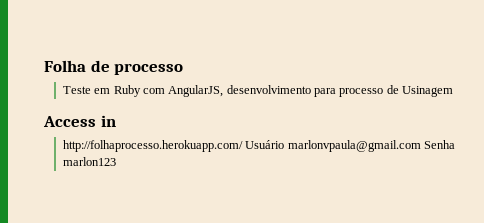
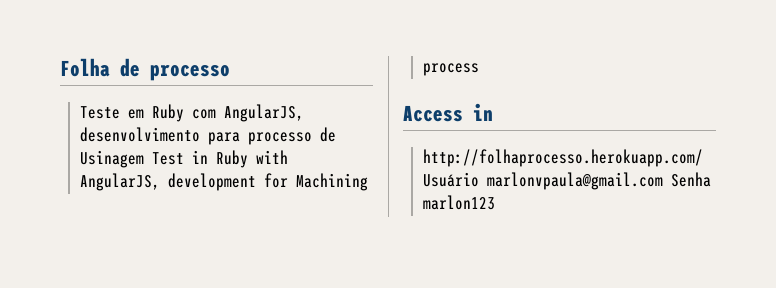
- Teste em Ruby com AngularJS, desenvolvimento para processo de Usinagem
+ Teste em Ruby com AngularJS, desenvolvimento para processo de Usinagem Test in Ruby with AngularJS, development for Machining process

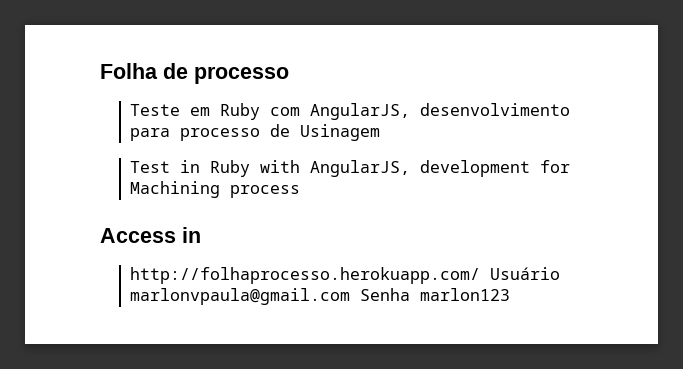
- Teste em Ruby com AngularJS, desenvolvimento para processo de Usinagem Test in Ruby with AngularJS, development for Machining process
+ Teste em Ruby com AngularJS, desenvolvimento para processo de Usinagem
+ Test in Ruby with AngularJS, development for Machining process

